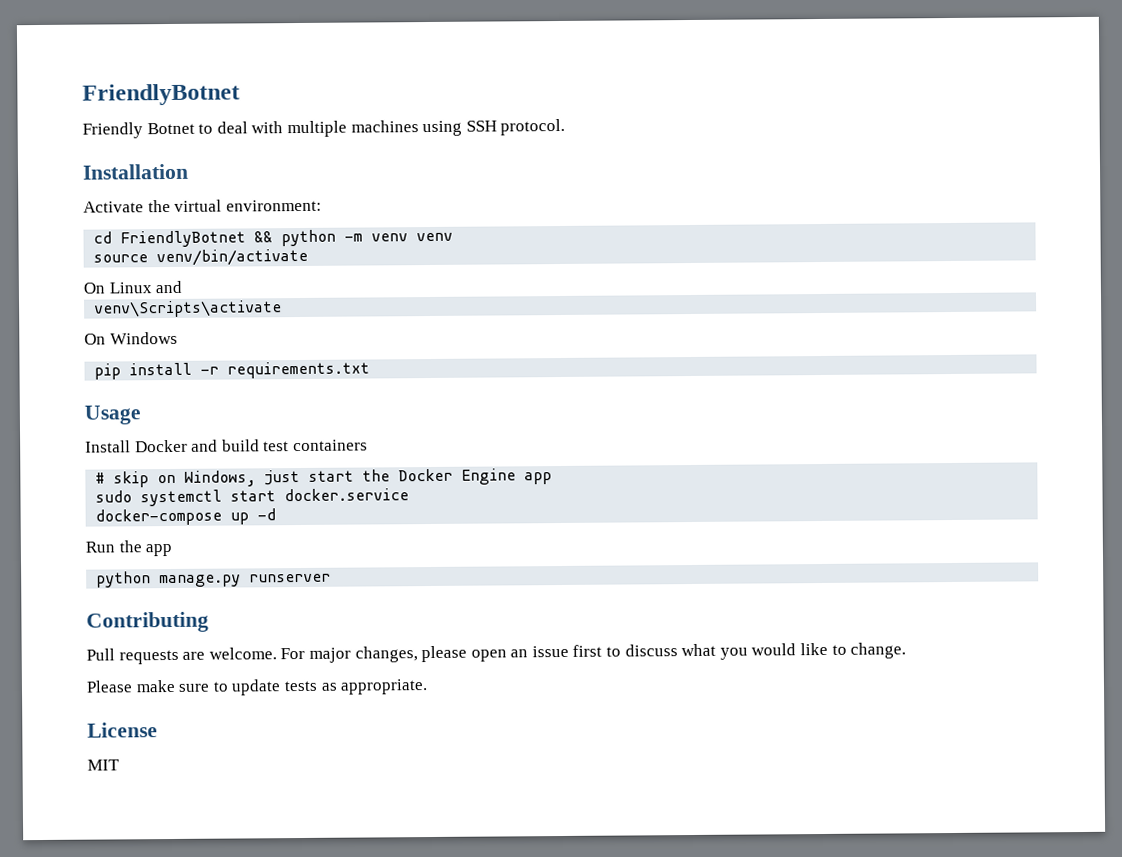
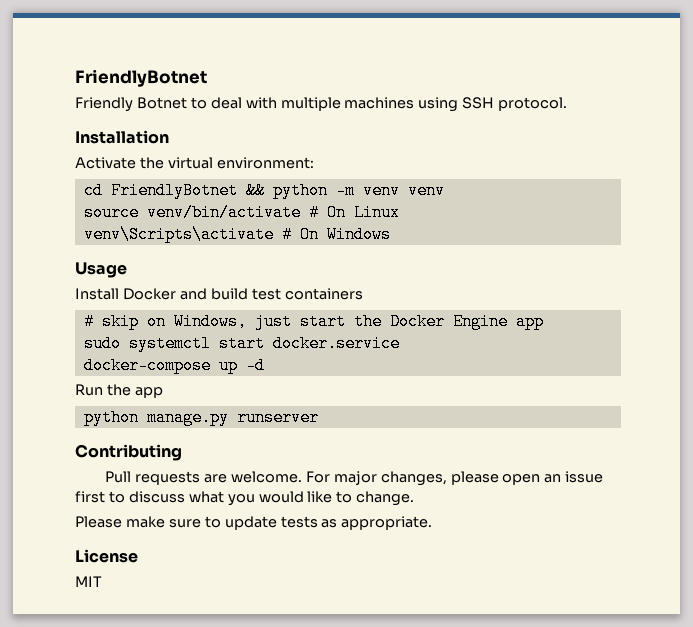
- source venv/bin/activate
- On Linux and
+ source venv/bin/activate # On Linux
- venv\Scripts\activate
- On Windows
+ venv\Scripts\activate # On Windows
- pip install -r requirements.txt

